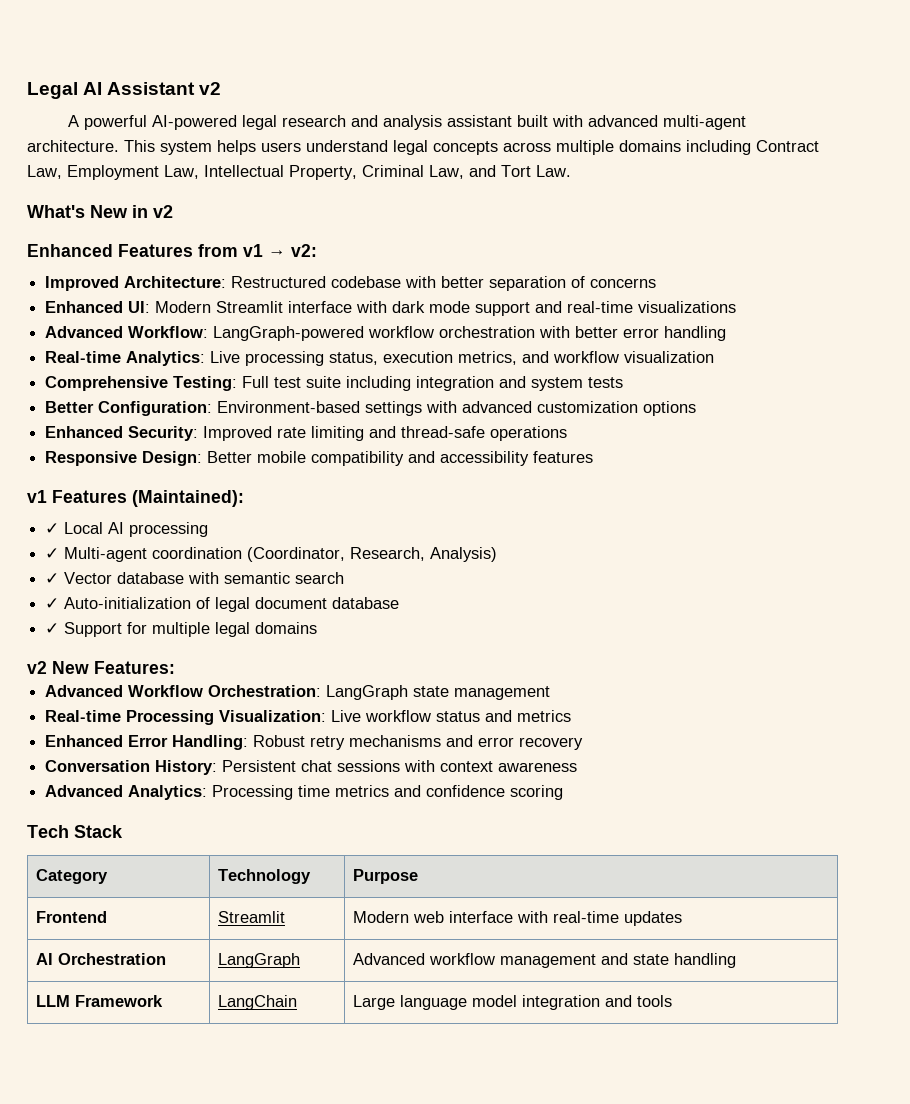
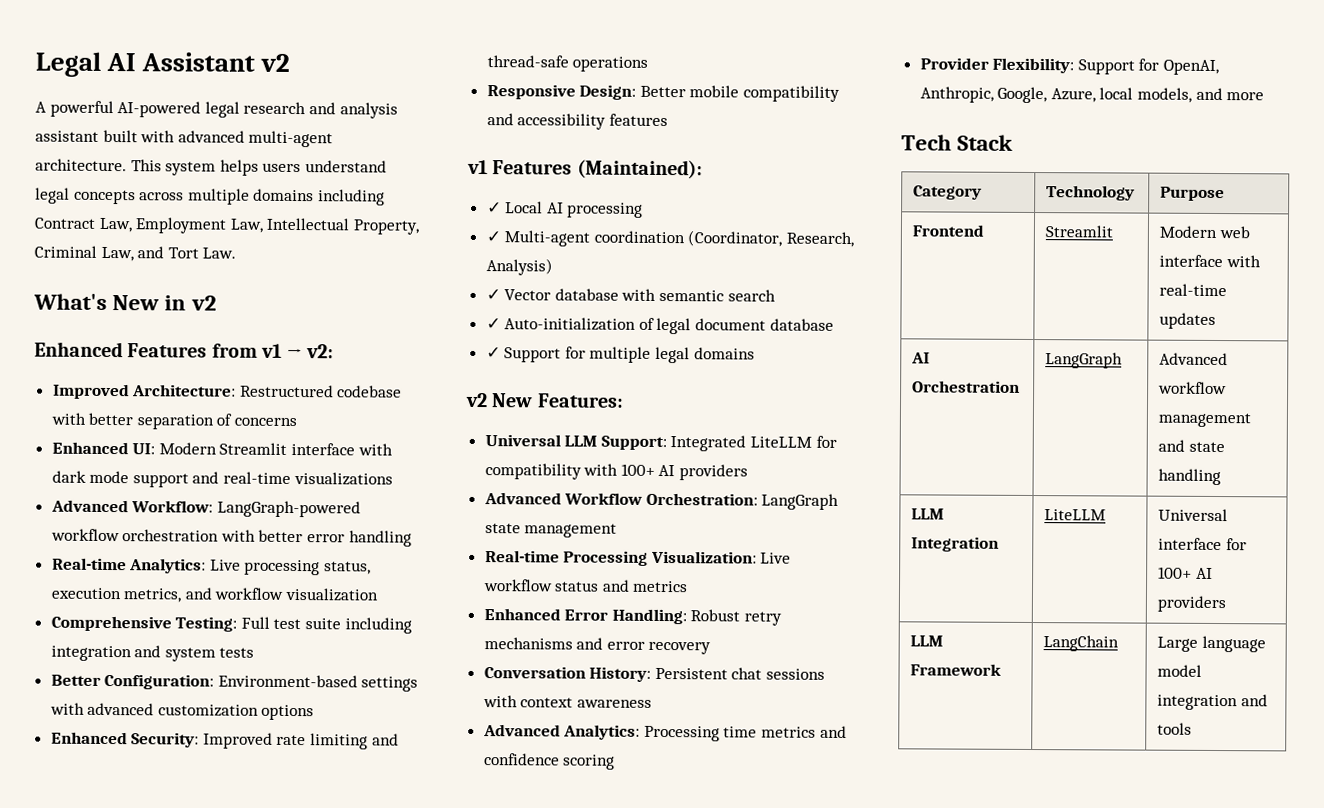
+ Universal LLM Support: Integrated LiteLLM for compatibility with 100+ AI providers
+ Provider Flexibility: Support for OpenAI, Anthropic, Google, Azure, local models, and more
+ LLM Integration | LiteLLM | Universal interface for 100+ AI providers

